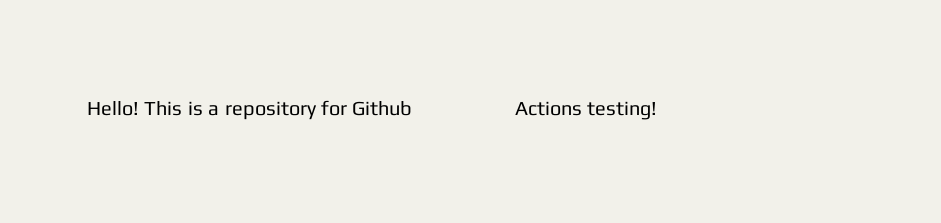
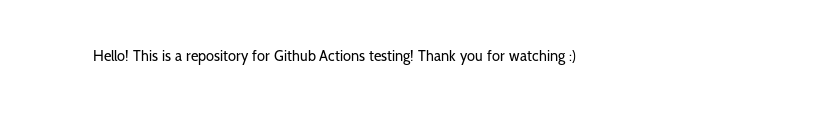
+ Thank you for watching :)

